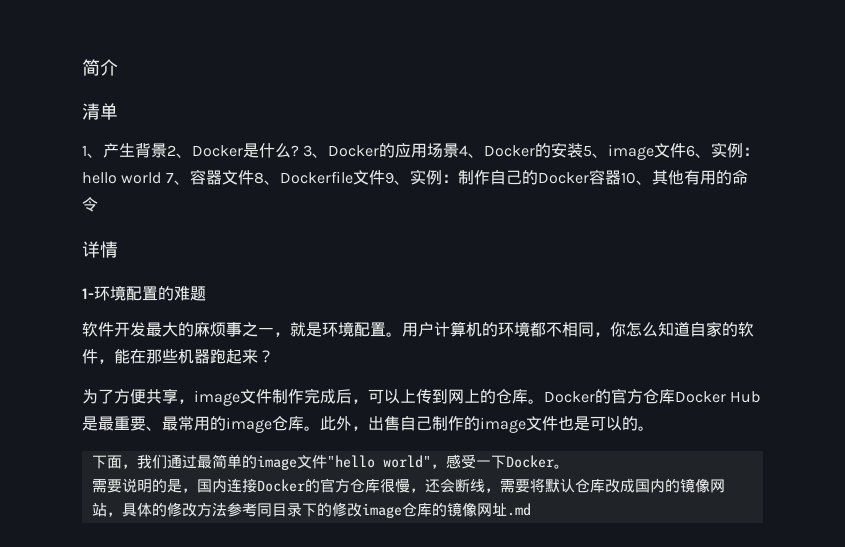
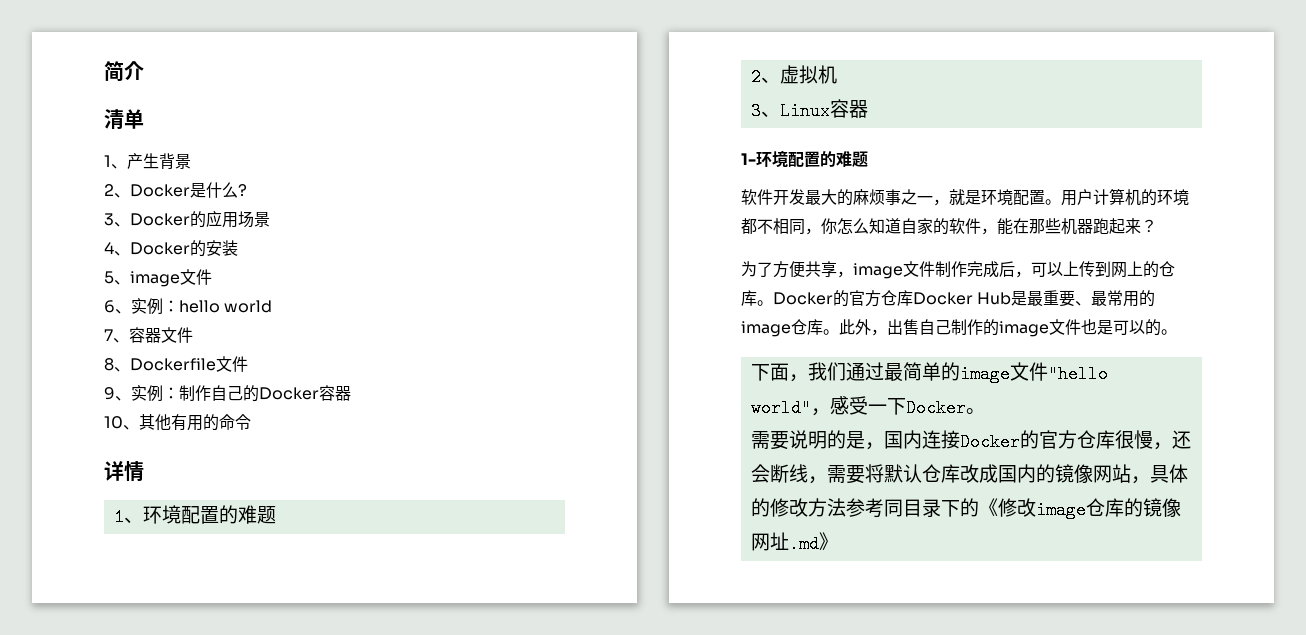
- 1、产生背景2、Docker是什么? 3、Docker的应用场景4、Docker的安装5、image文件6、实例：hello world 7、容器文件8、Dockerfile文件9、实例：制作自己的Docker容器10、其他有用的命令
+ 1、产生背景
+ 2、Docker是什么?
+ 3、Docker的应用场景
+ 4、Docker的安装
+ 5、image文件
+ 6、实例：hello world
+ 7、容器文件
+ 8、Dockerfile文件
+ 9、实例：制作自己的Docker容器
+ 10、其他有用的命令
+ 1、环境配置的难题
+ 2、虚拟机
+ 3、Linux容器
- 需要说明的是，国内连接Docker的官方仓库很慢，还会断线，需要将默认仓库改成国内的镜像网站，具体的修改方法参考同目录下的修改image仓库的镜像网址.md
+ 需要说明的是，国内连接Docker的官方仓库很慢，还会断线，需要将默认仓库改成国内的镜像网站，具体的修改方法参考同目录下的《修改image仓库的镜像网址.md》

